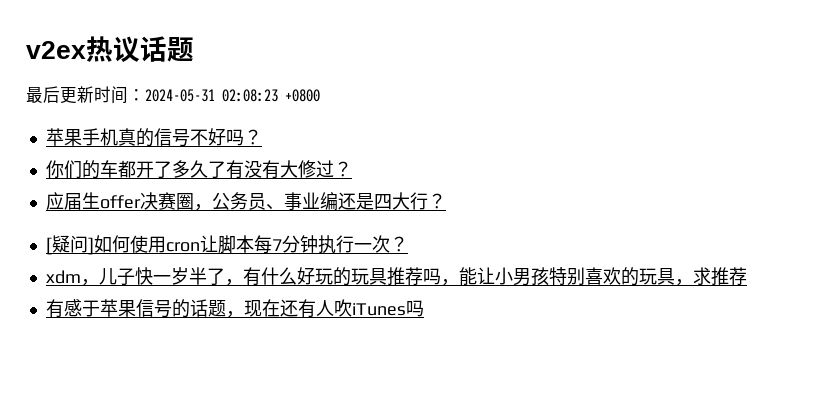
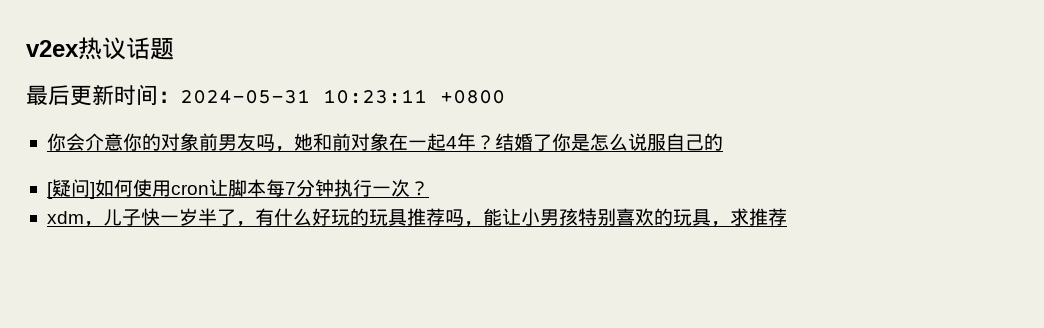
- 最后更新时间：2024-05-31 02:08:23 +0800
+ 最后更新时间：2024-05-31 10:23:11 +0800
- 苹果手机真的信号不好吗？
- 你们的车都开了多久了有没有大修过？
- 应届生offer决赛圈，公务员、事业编还是四大行？
+ 你会介意你的对象前男友吗，她和前对象在一起4年？结婚了你是怎么说服自己的
- 有感于苹果信号的话题，现在还有人吹iTunes吗

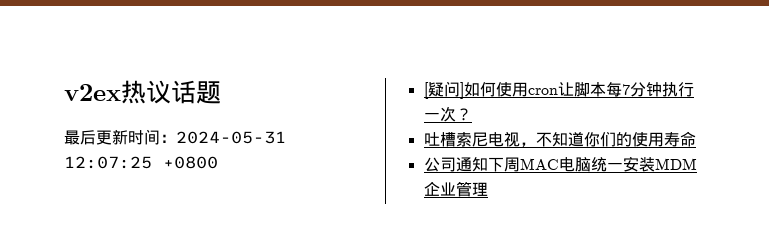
- 最后更新时间：2024-05-31 10:23:11 +0800
+ 最后更新时间：2024-05-31 12:07:25 +0800
- 你会介意你的对象前男友吗，她和前对象在一起4年？结婚了你是怎么说服自己的
- xdm，儿子快一岁半了，有什么好玩的玩具推荐吗，能让小男孩特别喜欢的玩具，求推荐
+ 吐槽索尼电视，不知道你们的使用寿命
+ 公司通知下周MAC电脑统一安装MDM企业管理

